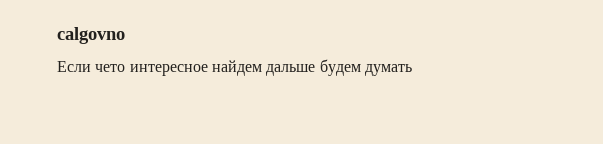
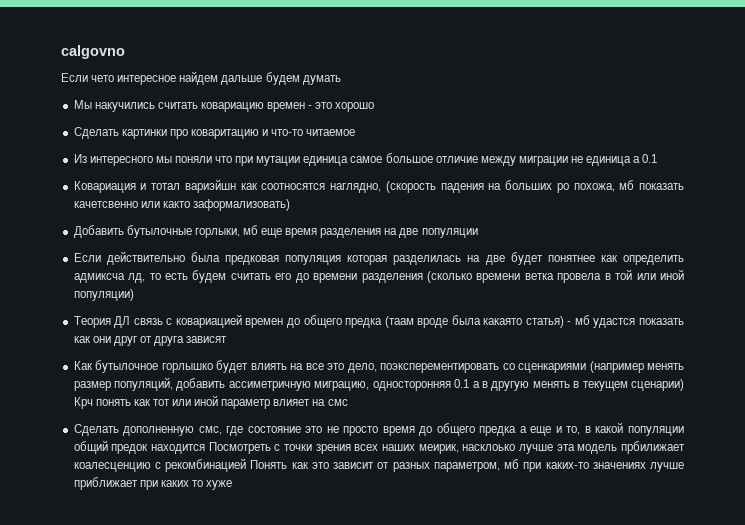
+ Мы накучились считать ковариацию времен - это хорошо
+ Сделать картинки про коваритацию и что-то читаемое
+ Из интересного мы поняли что при мутации единица самое большое отличие между миграции не единица а 0.1
+ Ковариация и тотал вариэйшн как соотносятся наглядно, (скорость падения на больших ро похожа, мб показать качетсвенно или както заформализовать)
+ Добавить бутылочные горлыки, мб еще время разделения на две популяции
+ Если действительно была предковая популяция которая разделилась на две будет понятнее как определить адмиксча лд, то есть будем считать его до времени разделения (сколько времени ветка провела в той или иной популяции)
+ Теория ДЛ связь с ковариацией времен до общего предка (таам вроде была какаято статья) - мб удастся показать как они друг от друга зависят
+ Как бутылочное горлышко будет влиять на все это дело, поэксперементировать со сценкариями (например менять размер популяций, добавить ассиметричную миграцию, односторонняя 0.1 а в другую менять в текущем сценарии) Крч понять как тот или иной параметр влияет на смс
+ Сделать дополненную смс, где состояние это не просто время до общего предка а еще и то, в какой популяции общий предок находится Посмотреть с точки зрения всех наших меирик, насклоько лучше эта модель прбилижает коалесценцию с рекомбинацией Понять как это зависит от разных параметром, мб при каких-то значениях лучше приближает при каких то хуже

